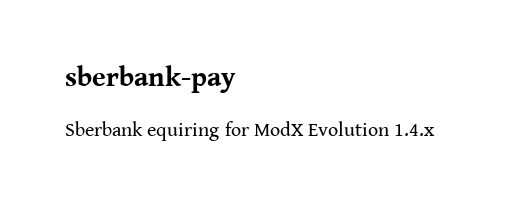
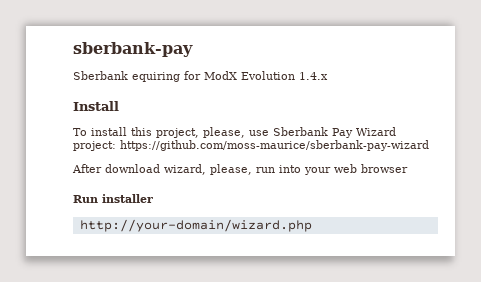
+ Install
+ To install this project, please, use Sberbank Pay Wizard project: https://github.com/moss-maurice/sberbank-pay-wizard
+ After download wizard, please, run into your web browser
+ Run installer
+ http://your-domain/wizard.php

